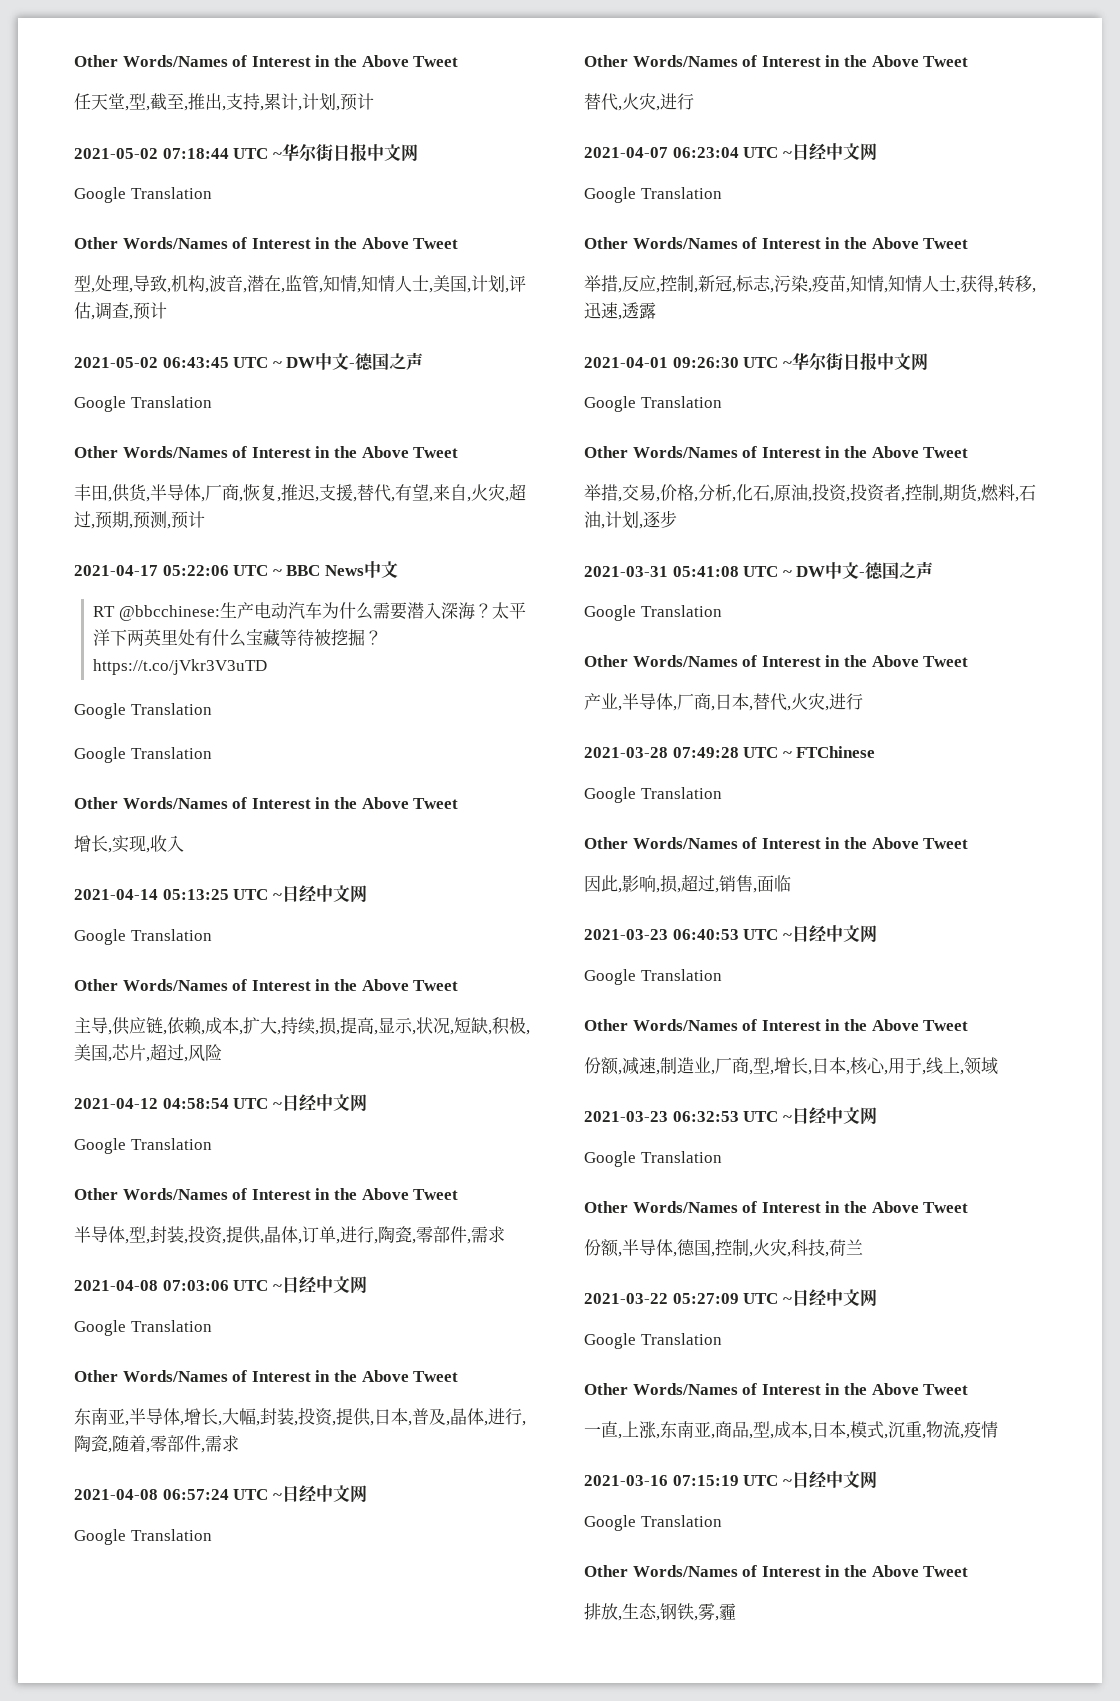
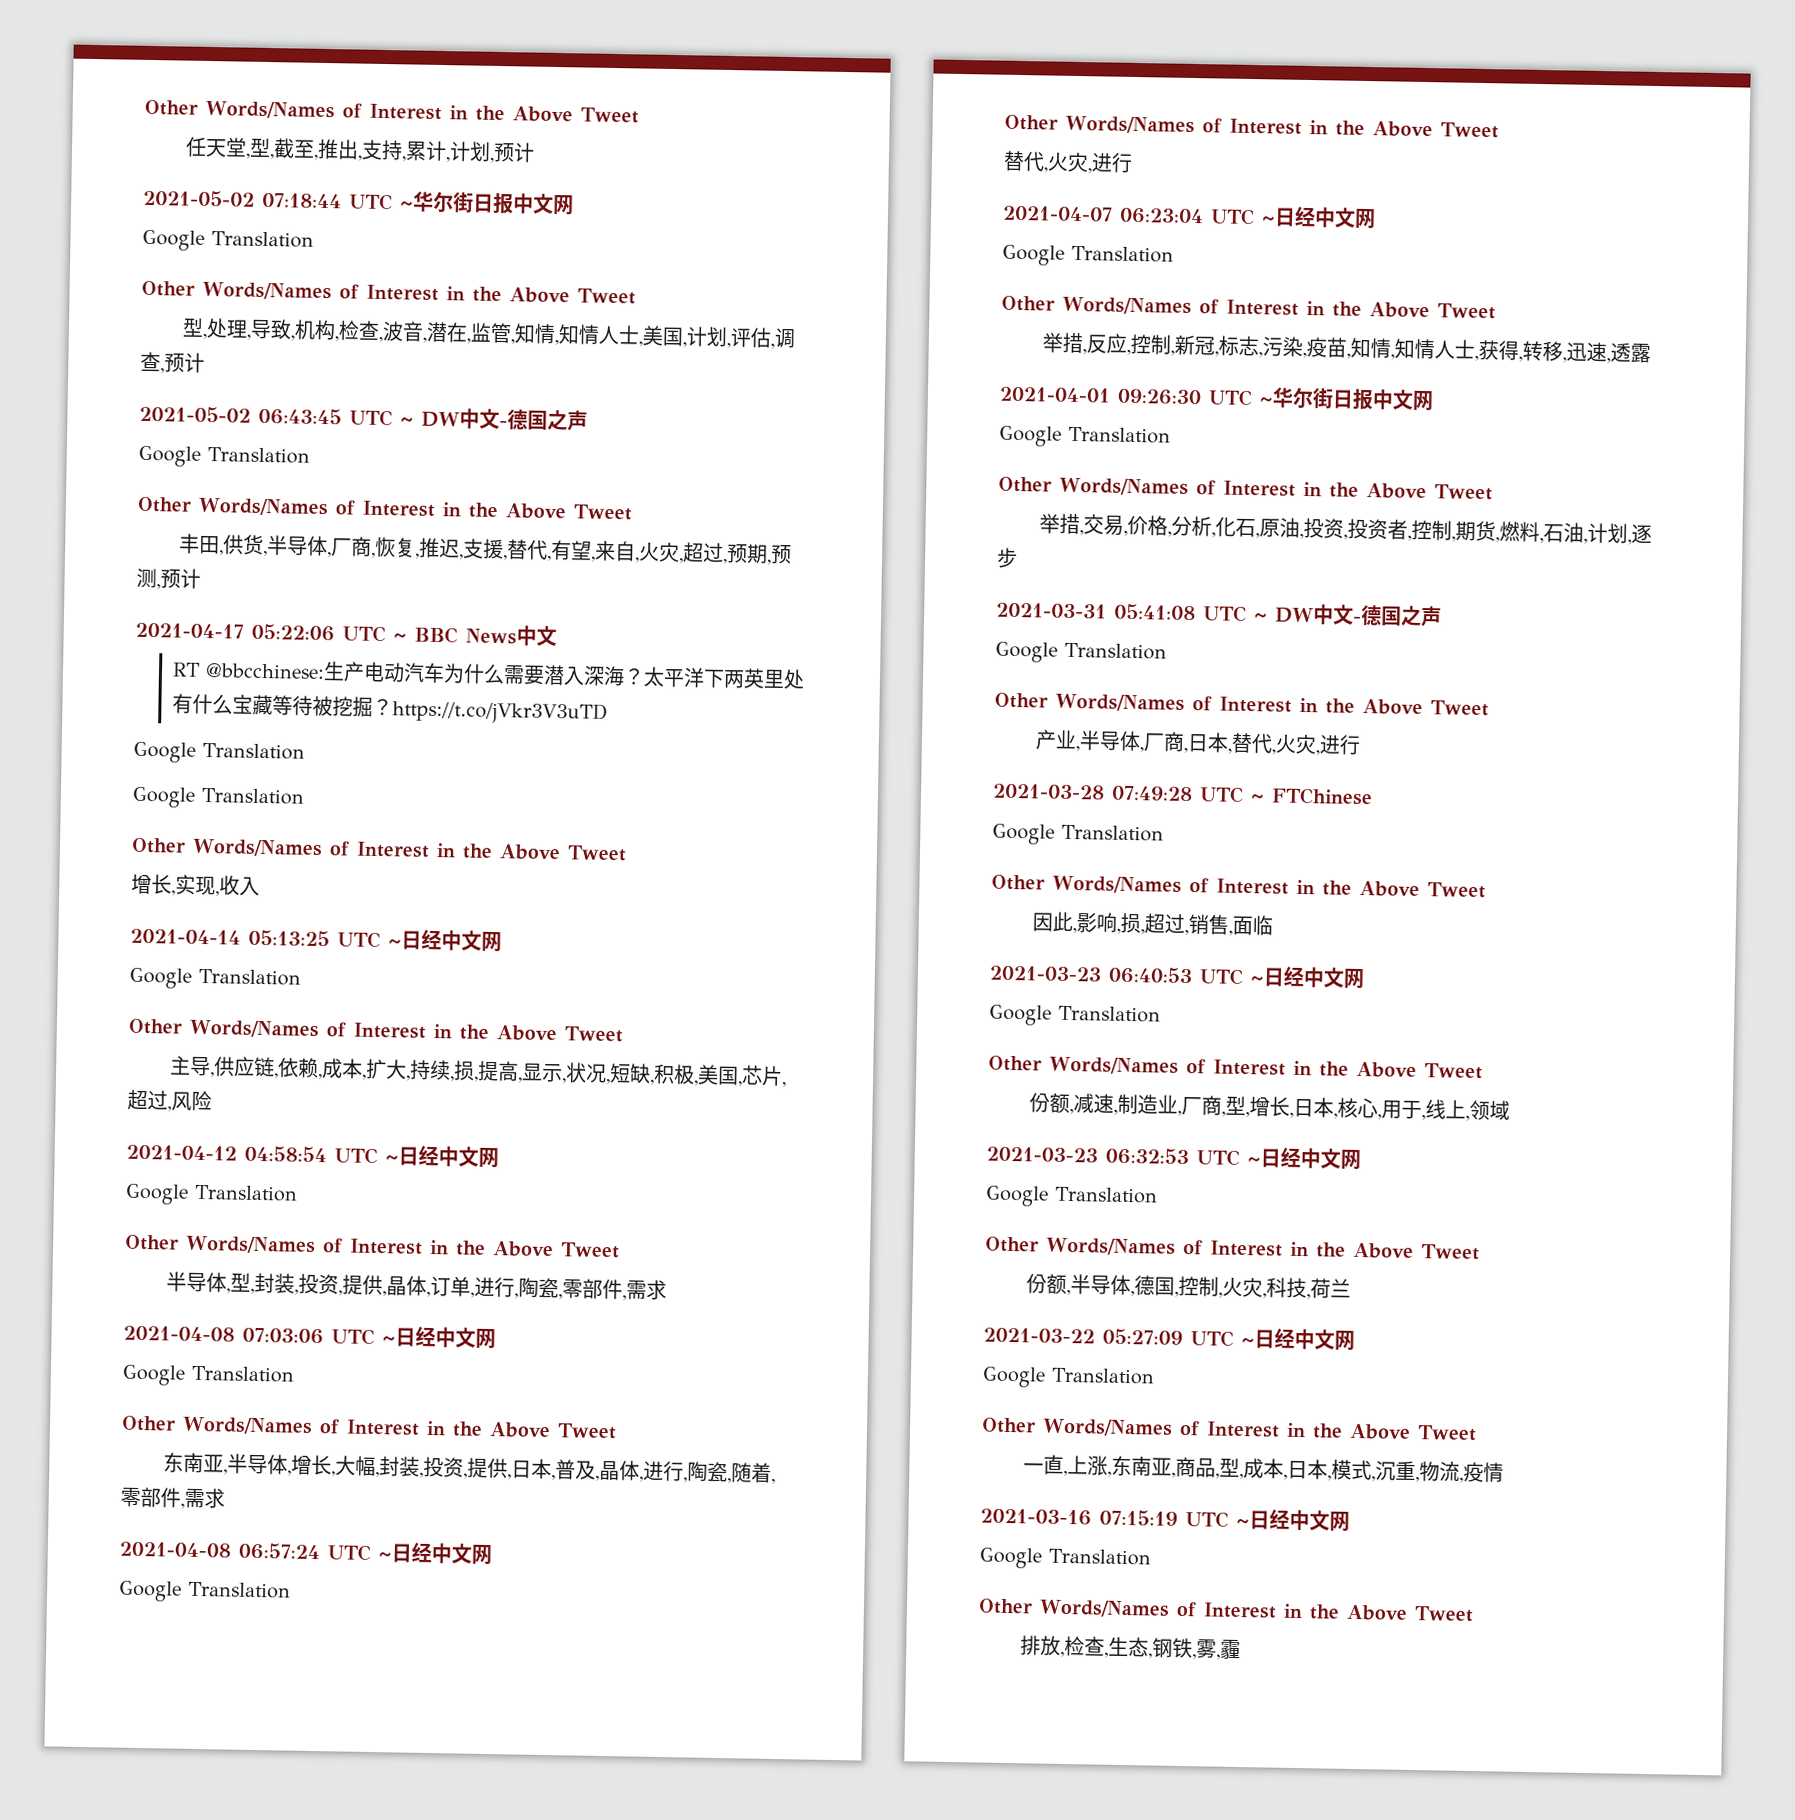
- 型,处理,导致,机构,波音,潜在,监管,知情,知情人士,美国,计划,评估,调查,预计
+ 型,处理,导致,机构,检查,波音,潜在,监管,知情,知情人士,美国,计划,评估,调查,预计
- 排放,生态,钢铁,雾,霾
+ 排放,检查,生态,钢铁,雾,霾

